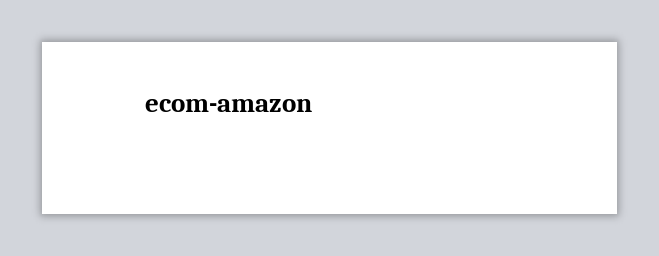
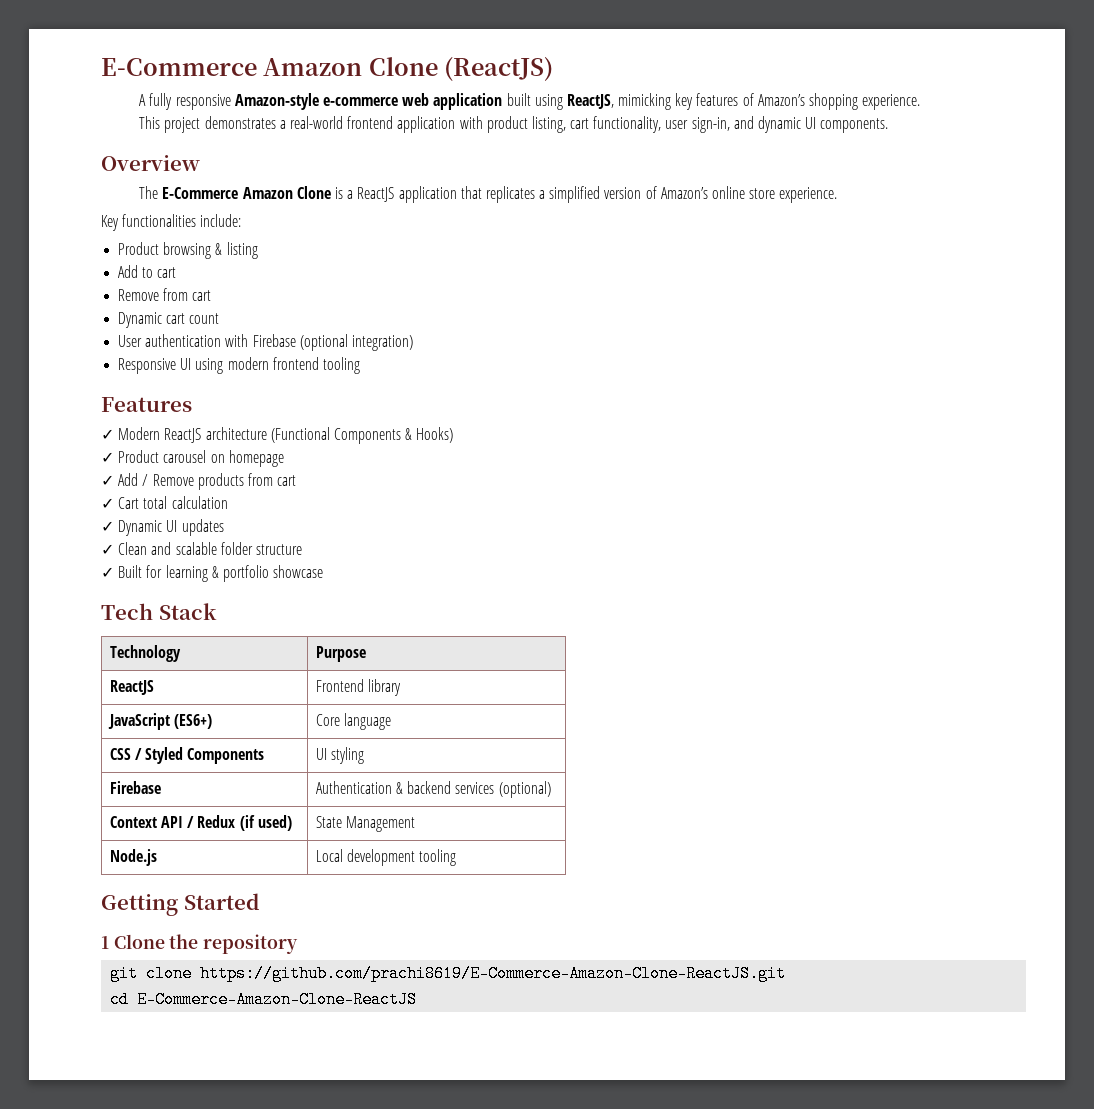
- ecom-amazon
+ E-Commerce Amazon Clone (ReactJS)
+ A fully responsive Amazon-style e-commerce web application built using ReactJS, mimicking key features of Amazon’s shopping experience.
+ This project demonstrates a real-world frontend application with product listing, cart functionality, user sign-in, and dynamic UI components.
+ Overview
+ The E-Commerce Amazon Clone is a ReactJS application that replicates a simplified version of Amazon’s online store experience.
+ Key functionalities include:
+ Product browsing & listing
+ Add to cart
+ Remove from cart
+ Dynamic cart count
+ User authentication with Firebase (optional integration)
+ Responsive UI using modern frontend tooling
+ Features
+ ✓ Modern ReactJS architecture (Functional Components & Hooks)
+ ✓ Product carousel on homepage
+ ✓ Add / Remove products from cart
+ ✓ Cart total calculation
+ ✓ Dynamic UI updates
+ ✓ Clean and scalable folder structure
+ ✓ Built for learning & portfolio showcase
+ Tech Stack
+ Technology | Purpose
+ ReactJS | Frontend library
+ JavaScript (ES6+) | Core language
+ CSS / Styled Components | UI styling
+ Firebase | Authentication & backend services (optional)
+ Context API / Redux (if used) | State Management
+ Node.js | Local development tooling
+ Getting Started
+ 1 Clone the repository
+ git clone https://github.com/prachi8619/E-Commerce-Amazon-Clone-ReactJS.git
+ cd E-Commerce-Amazon-Clone-ReactJS

